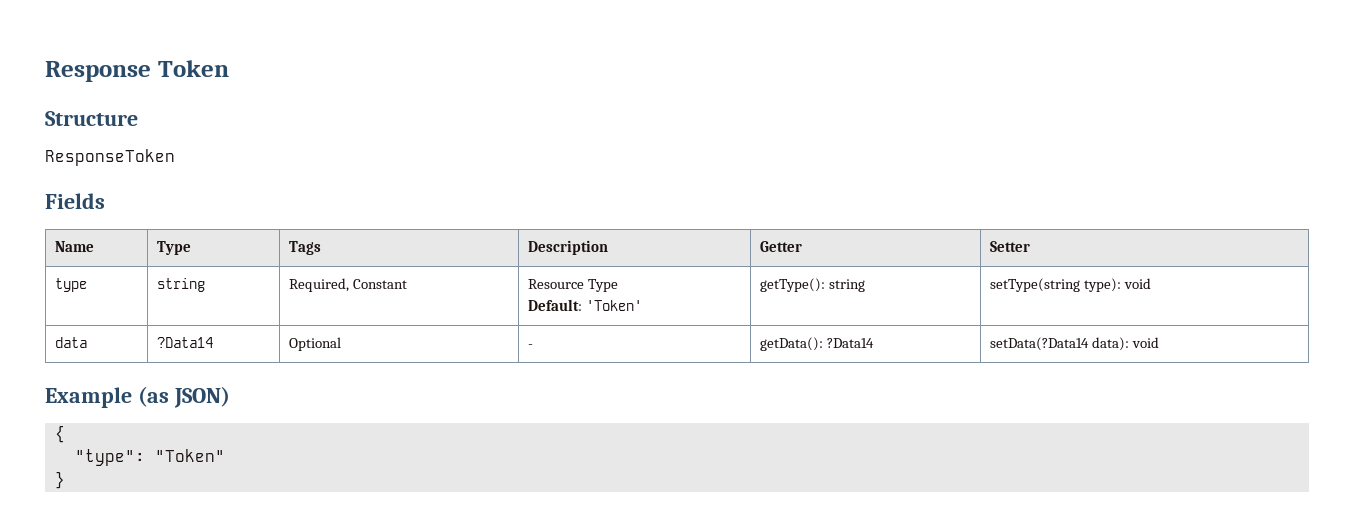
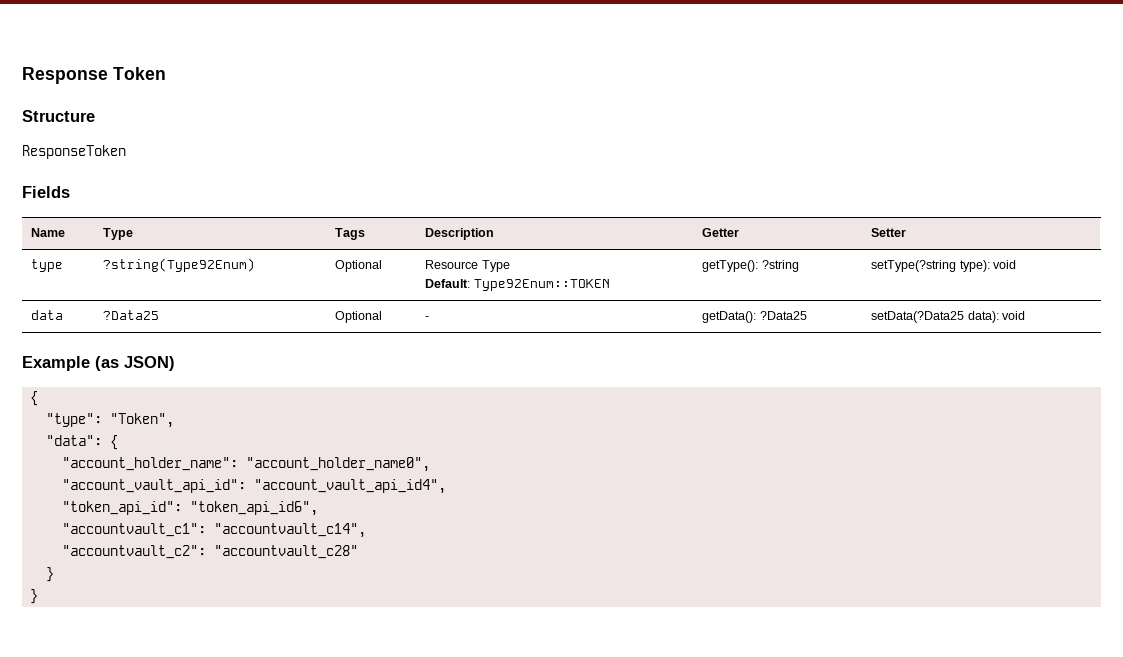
- type | string | Required, Constant | Resource Type
- Default: 'Token' | getType(): string | setType(string type): void
+ type | ?string(Type92Enum) | Optional | Resource Type
+ Default: Type92Enum::TOKEN | getType(): ?string | setType(?string type): void
- data | ?Data14 | Optional | - | getData(): ?Data14 | setData(?Data14 data): void
+ data | ?Data25 | Optional | - | getData(): ?Data25 | setData(?Data25 data): void
- "type": "Token"
+ "type": "Token",
+ "data": {
+ "account_holder_name": "account_holder_name0",
+ "account_vault_api_id": "account_vault_api_id4",
+ "token_api_id": "token_api_id6",
+ "accountvault_c1": "accountvault_c14",
+ "accountvault_c2": "accountvault_c28"
+ }

